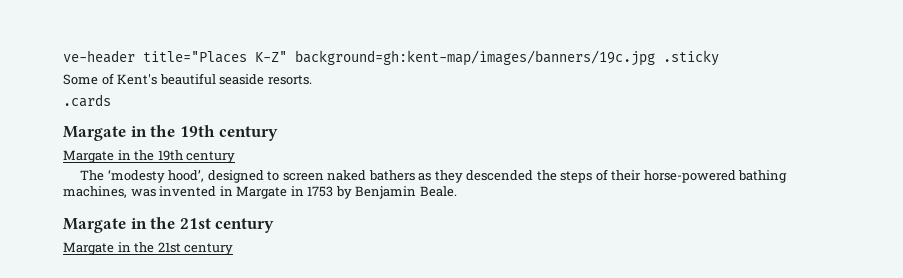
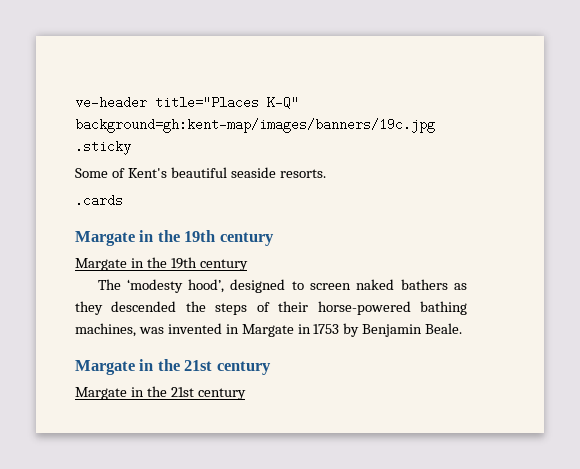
- ve-header title="Places K-Z" background=gh:kent-map/images/banners/19c.jpg .sticky
+ ve-header title="Places K-Q" background=gh:kent-map/images/banners/19c.jpg .sticky

